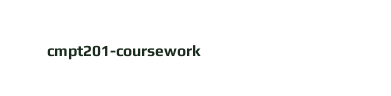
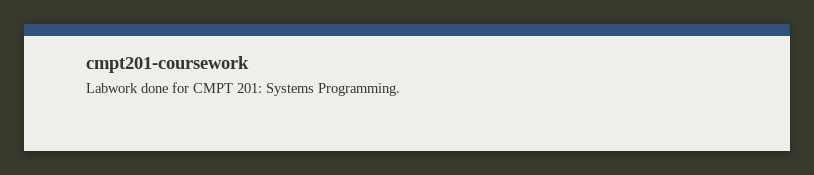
+ Labwork done for CMPT 201: Systems Programming.

